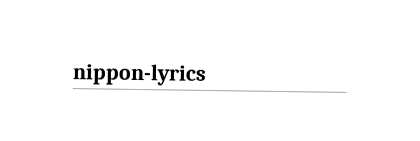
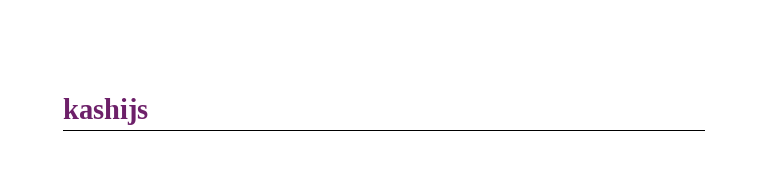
- nippon-lyrics
+ kashijs

